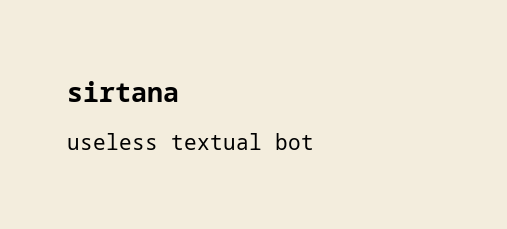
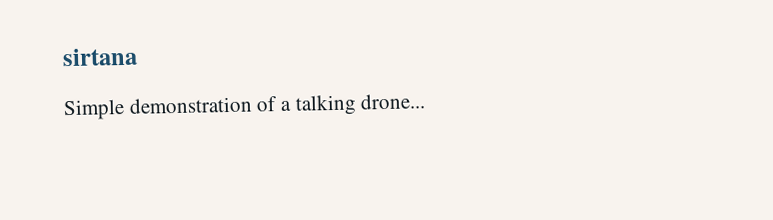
- useless textual bot
+ Simple demonstration of a talking drone...

